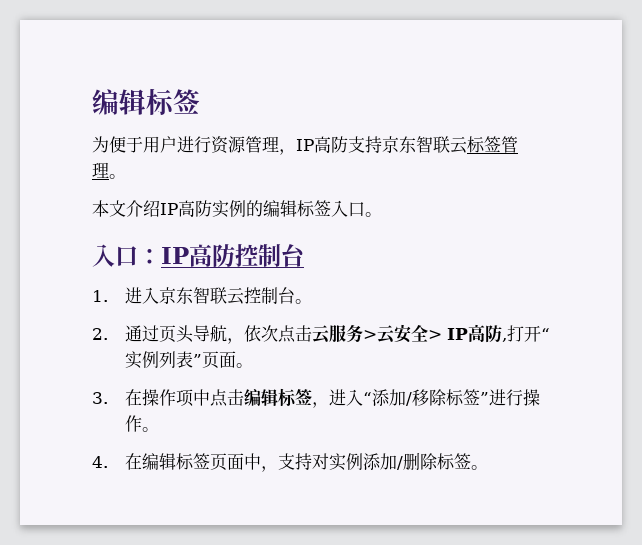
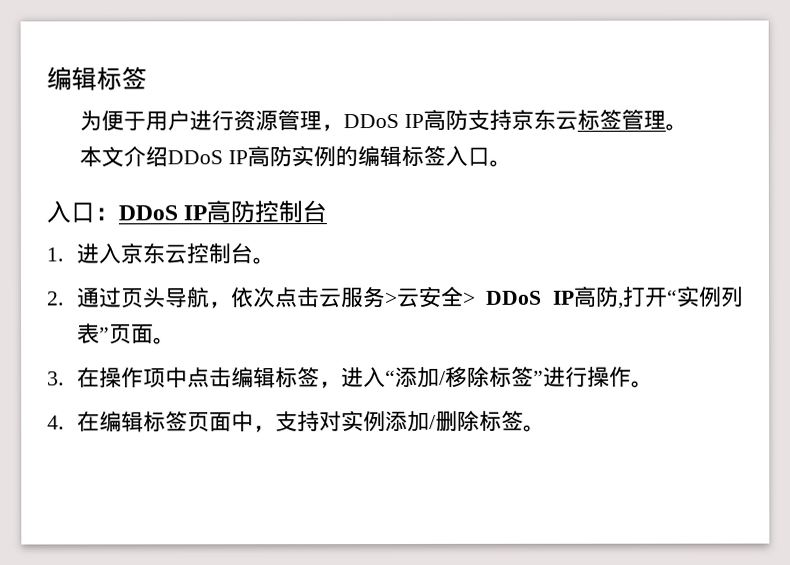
- 为便于用户进行资源管理，IP高防支持京东智联云标签管理。
+ 为便于用户进行资源管理，DDoS IP高防支持京东云标签管理。
- 本文介绍IP高防实例的编辑标签入口。
+ 本文介绍DDoS IP高防实例的编辑标签入口。
- 入口：IP高防控制台
+ 入口：DDoS IP高防控制台
- 1.进入京东智联云控制台。
+ 1.进入京东云控制台。
- 2.通过页头导航，依次点击云服务>云安全> IP高防,打开“实例列表”页面。
+ 2.通过页头导航，依次点击云服务>云安全> DDoS IP高防,打开“实例列表”页面。

